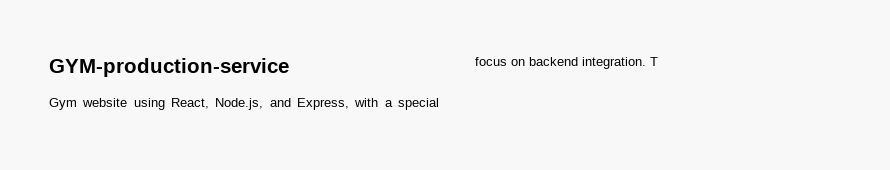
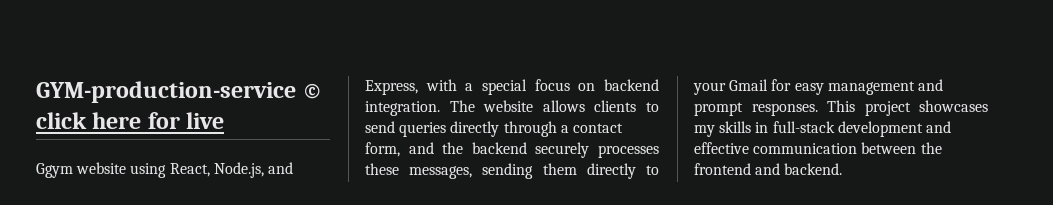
- GYM-production-service
- Gym website using React, Node.js, and Express, with a special focus on backend integration.
+ GYM-production-service © click here for live
+ Ggym website using React, Node.js, and Express, with a special focus on backend integration.
- T
+ The website allows clients to send queries directly through a contact form, and the backend securely processes these messages, sending them directly to your Gmail for easy management and prompt responses. This project showcases my skills in full-stack development and effective communication between the frontend and backend.

